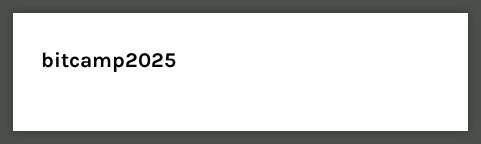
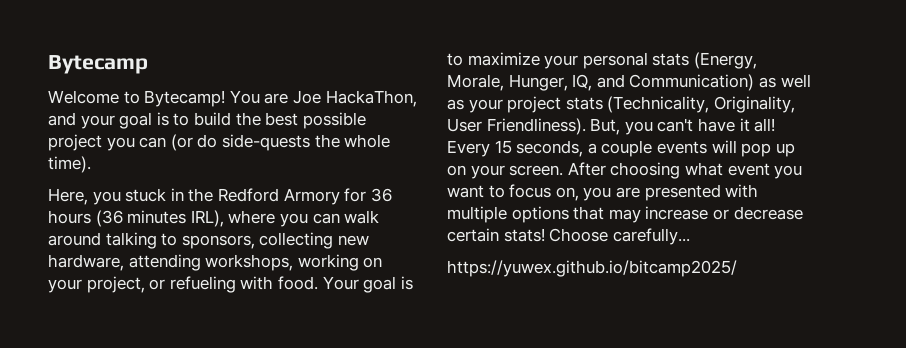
- bitcamp2025
+ Bytecamp
+ Welcome to Bytecamp! You are Joe HackaThon, and your goal is to build the best possible project you can (or do side-quests the whole time).
+ Here, you stuck in the Redford Armory for 36 hours (36 minutes IRL), where you can walk around talking to sponsors, collecting new hardware, attending workshops, working on your project, or refueling with food. Your goal is to maximize your personal stats (Energy, Morale, Hunger, IQ, and Communication) as well as your project stats (Technicality, Originality, User Friendliness). But, you can't have it all! Every 15 seconds, a couple events will pop up on your screen. After choosing what event you want to focus on, you are presented with multiple options that may increase or decrease certain stats! Choose carefully...
+ https://yuwex.github.io/bitcamp2025/

